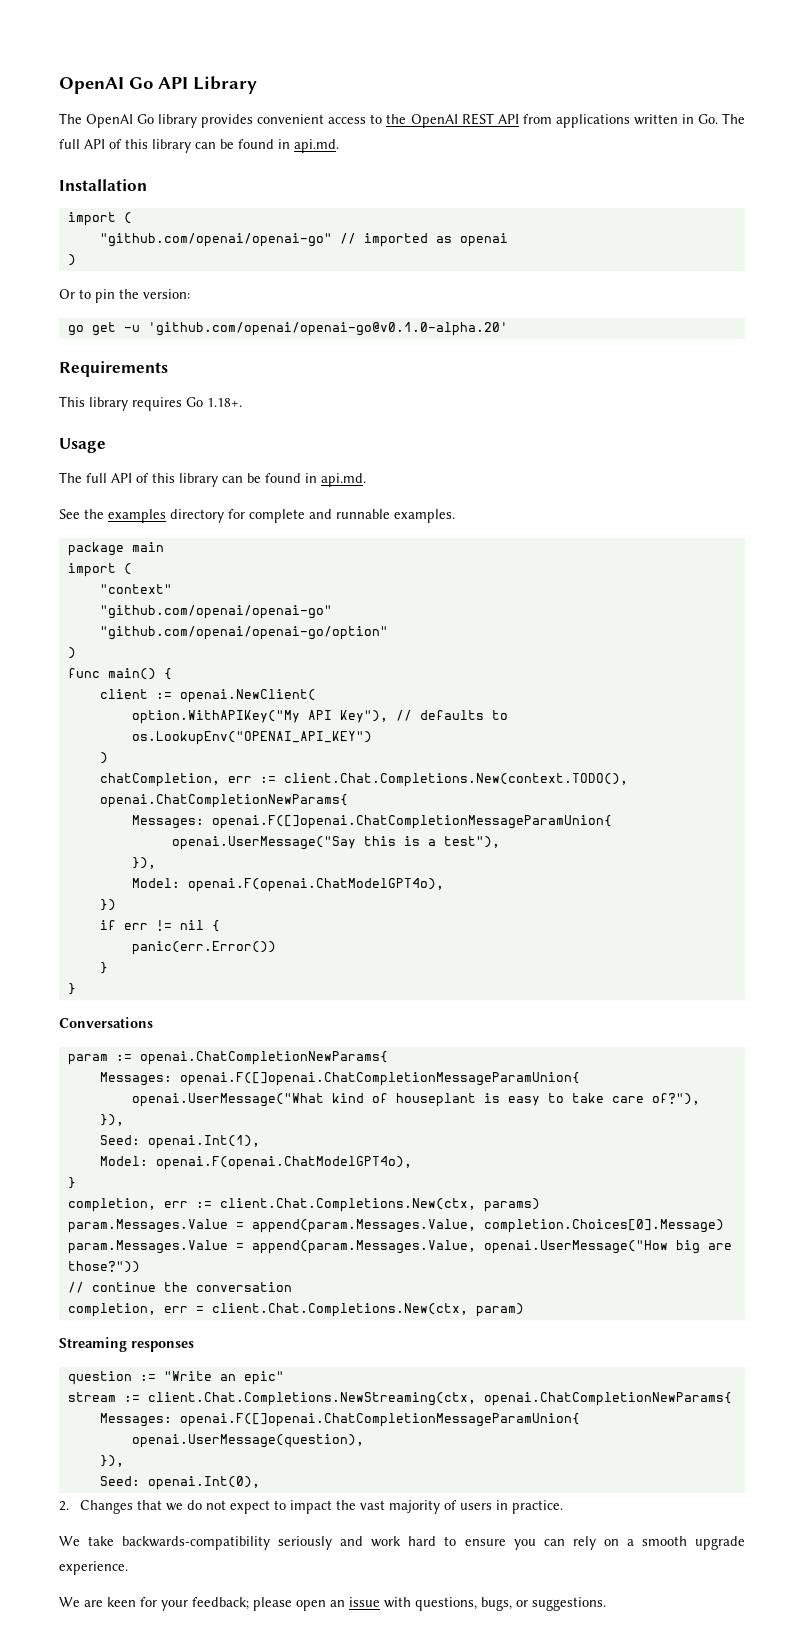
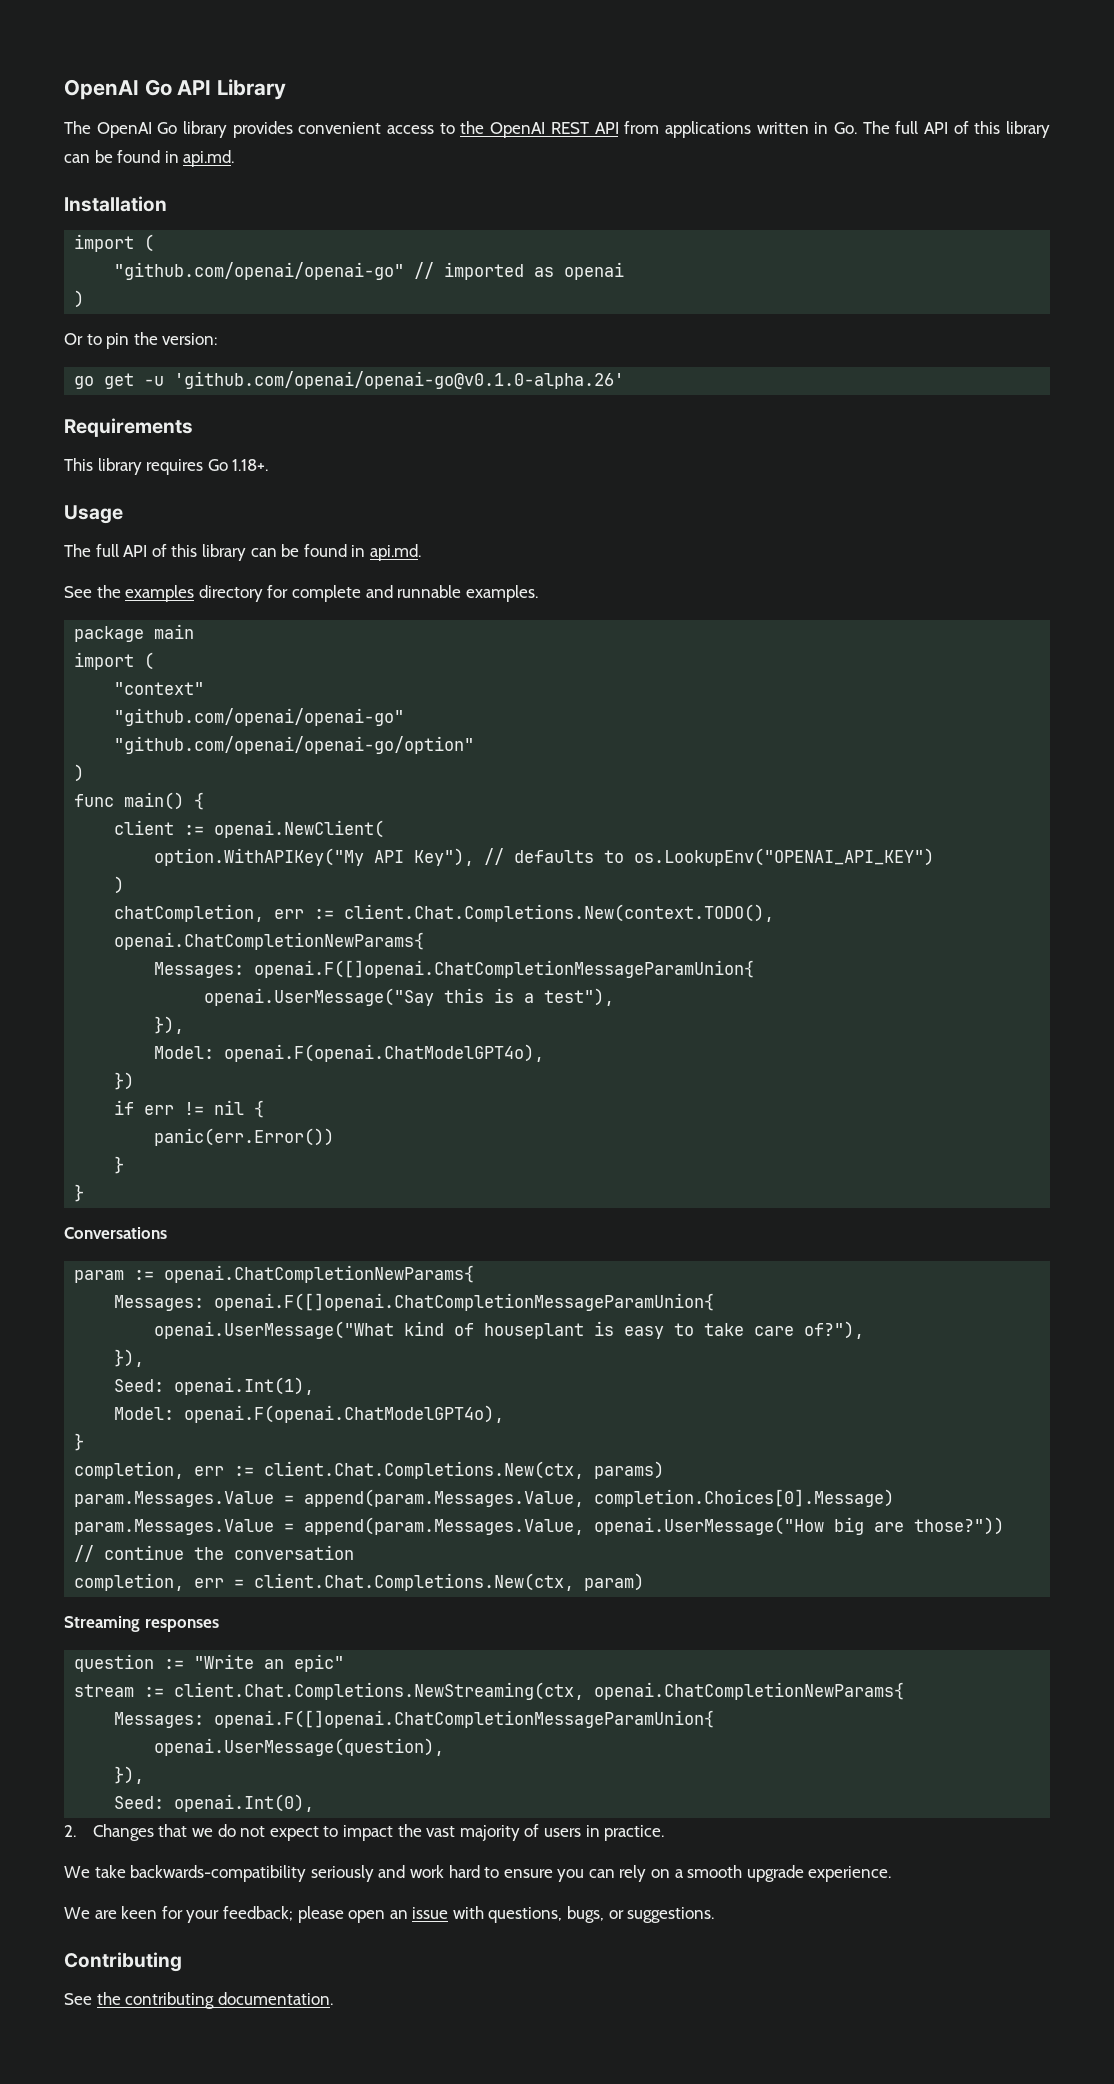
- go get -u 'github.com/openai/openai-go@v0.1.0-alpha.20'
+ go get -u 'github.com/openai/openai-go@v0.1.0-alpha.26'
+ Contributing
+ See the contributing documentation.

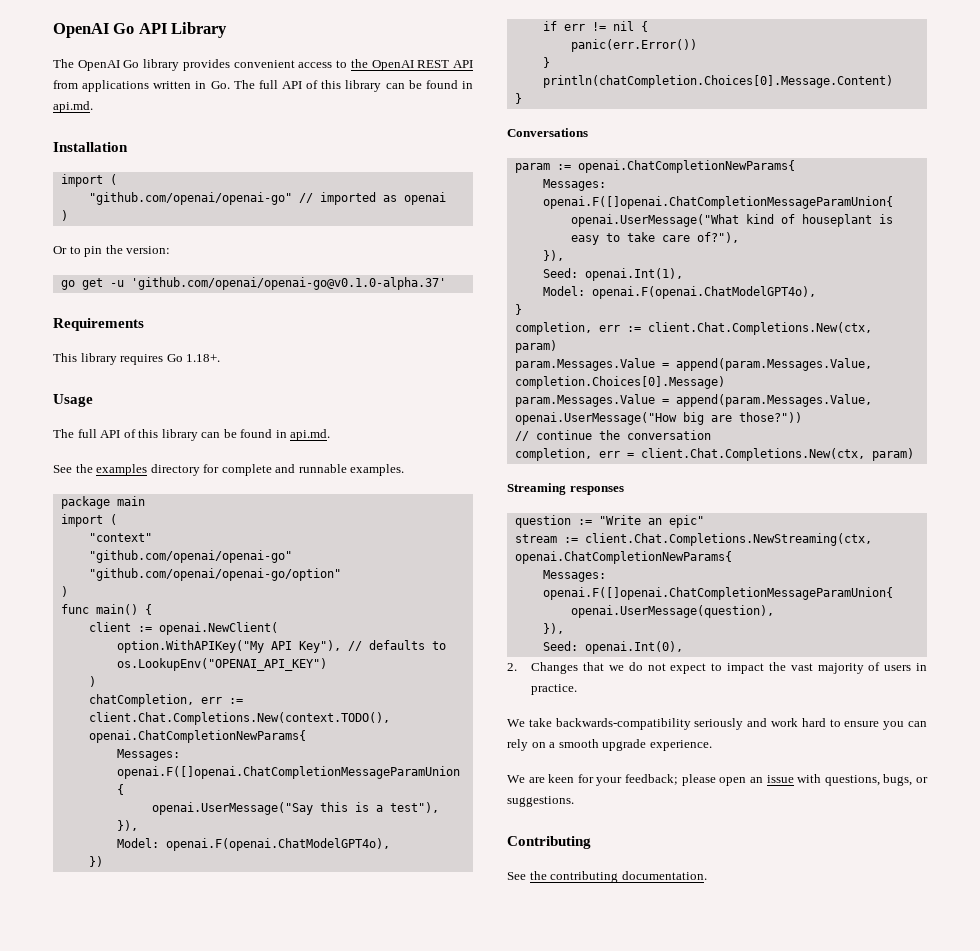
- go get -u 'github.com/openai/openai-go@v0.1.0-alpha.26'
+ go get -u 'github.com/openai/openai-go@v0.1.0-alpha.37'
+ println(chatCompletion.Choices[0].Message.Content)
- completion, err := client.Chat.Completions.New(ctx, params)
+ completion, err := client.Chat.Completions.New(ctx, param)

